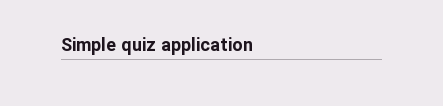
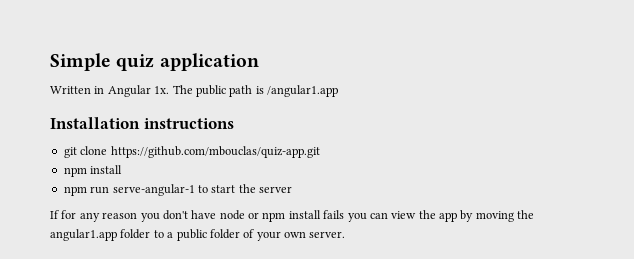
+ Written in Angular 1x. The public path is /angular1.app
+ Installation instructions
+ git clone https://github.com/mbouclas/quiz-app.git
+ npm install
+ npm run serve-angular-1 to start the server
+ If for any reason you don't have node or npm install fails you can view the app by moving the angular1.app folder to a public folder of your own server.

